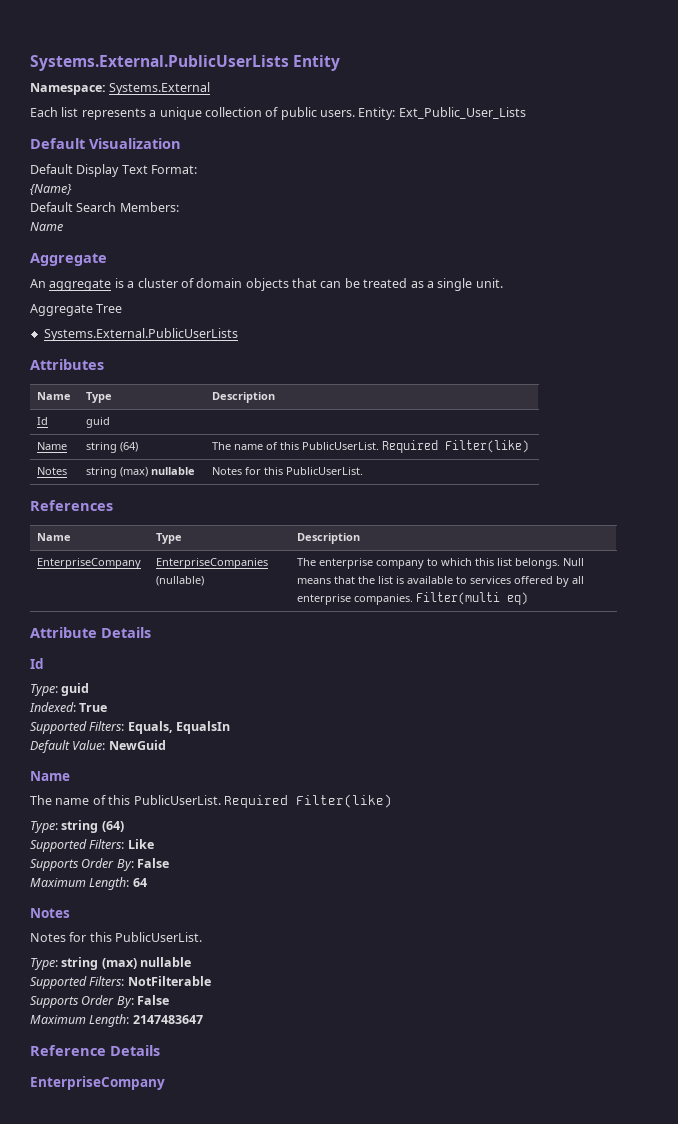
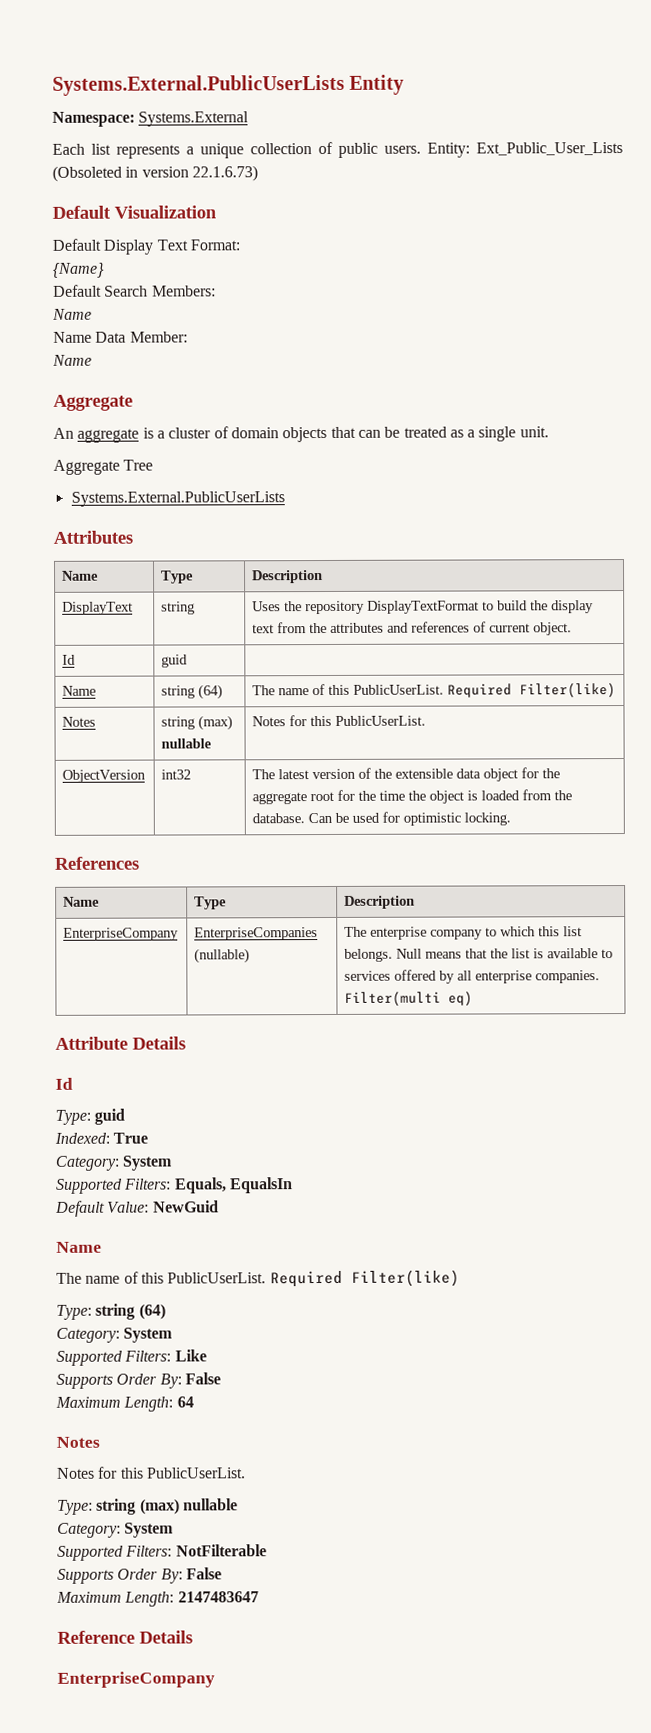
- Entity: Ext_Public_User_Lists
+ Entity: Ext_Public_User_Lists (Obsoleted in version 22.1.6.73)
+ Name Data Member:
+ Name
+ DisplayText | string | Uses the repository DisplayTextFormat to build the display text from the attributes and references of current object.
+ ObjectVersion | int32 | The latest version of the extensible data object for the aggregate root for the time the object is loaded from the database. Can be used for optimistic locking.
  Indexed: True
+ Category: System
  Type: string (64)
+ Category: System
  Type: string (max) nullable
+ Category: System

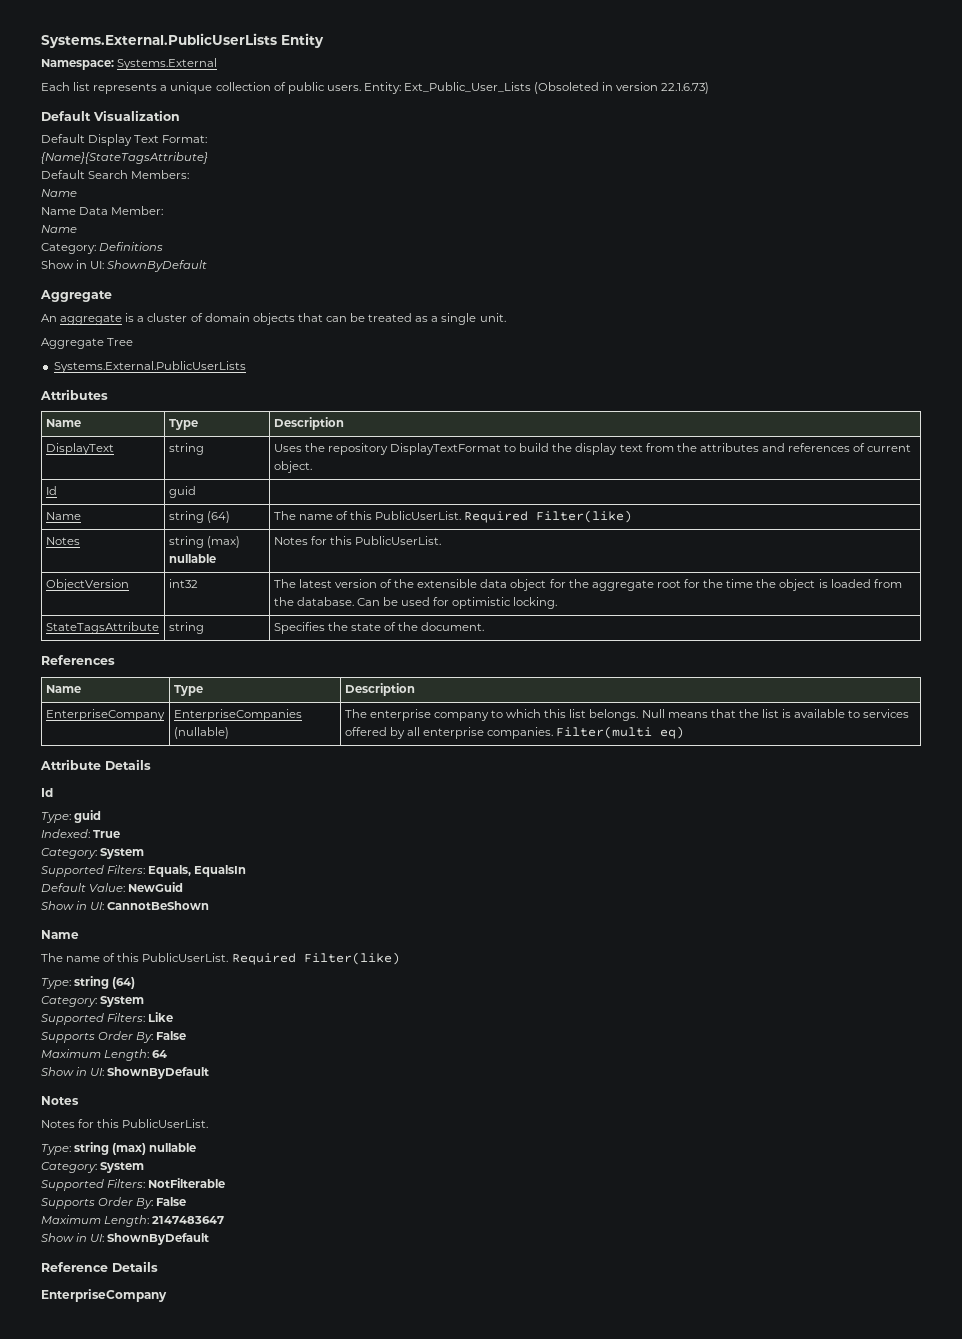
- {Name}
+ {Name}{StateTagsAttribute}
+ Category: Definitions
+ Show in UI: ShownByDefault
+ StateTagsAttribute | string | Specifies the state of the document.
+ Show in UI: CannotBeShown
  Maximum Length: 64
+ Show in UI: ShownByDefault
  Maximum Length: 2147483647
+ Show in UI: ShownByDefault

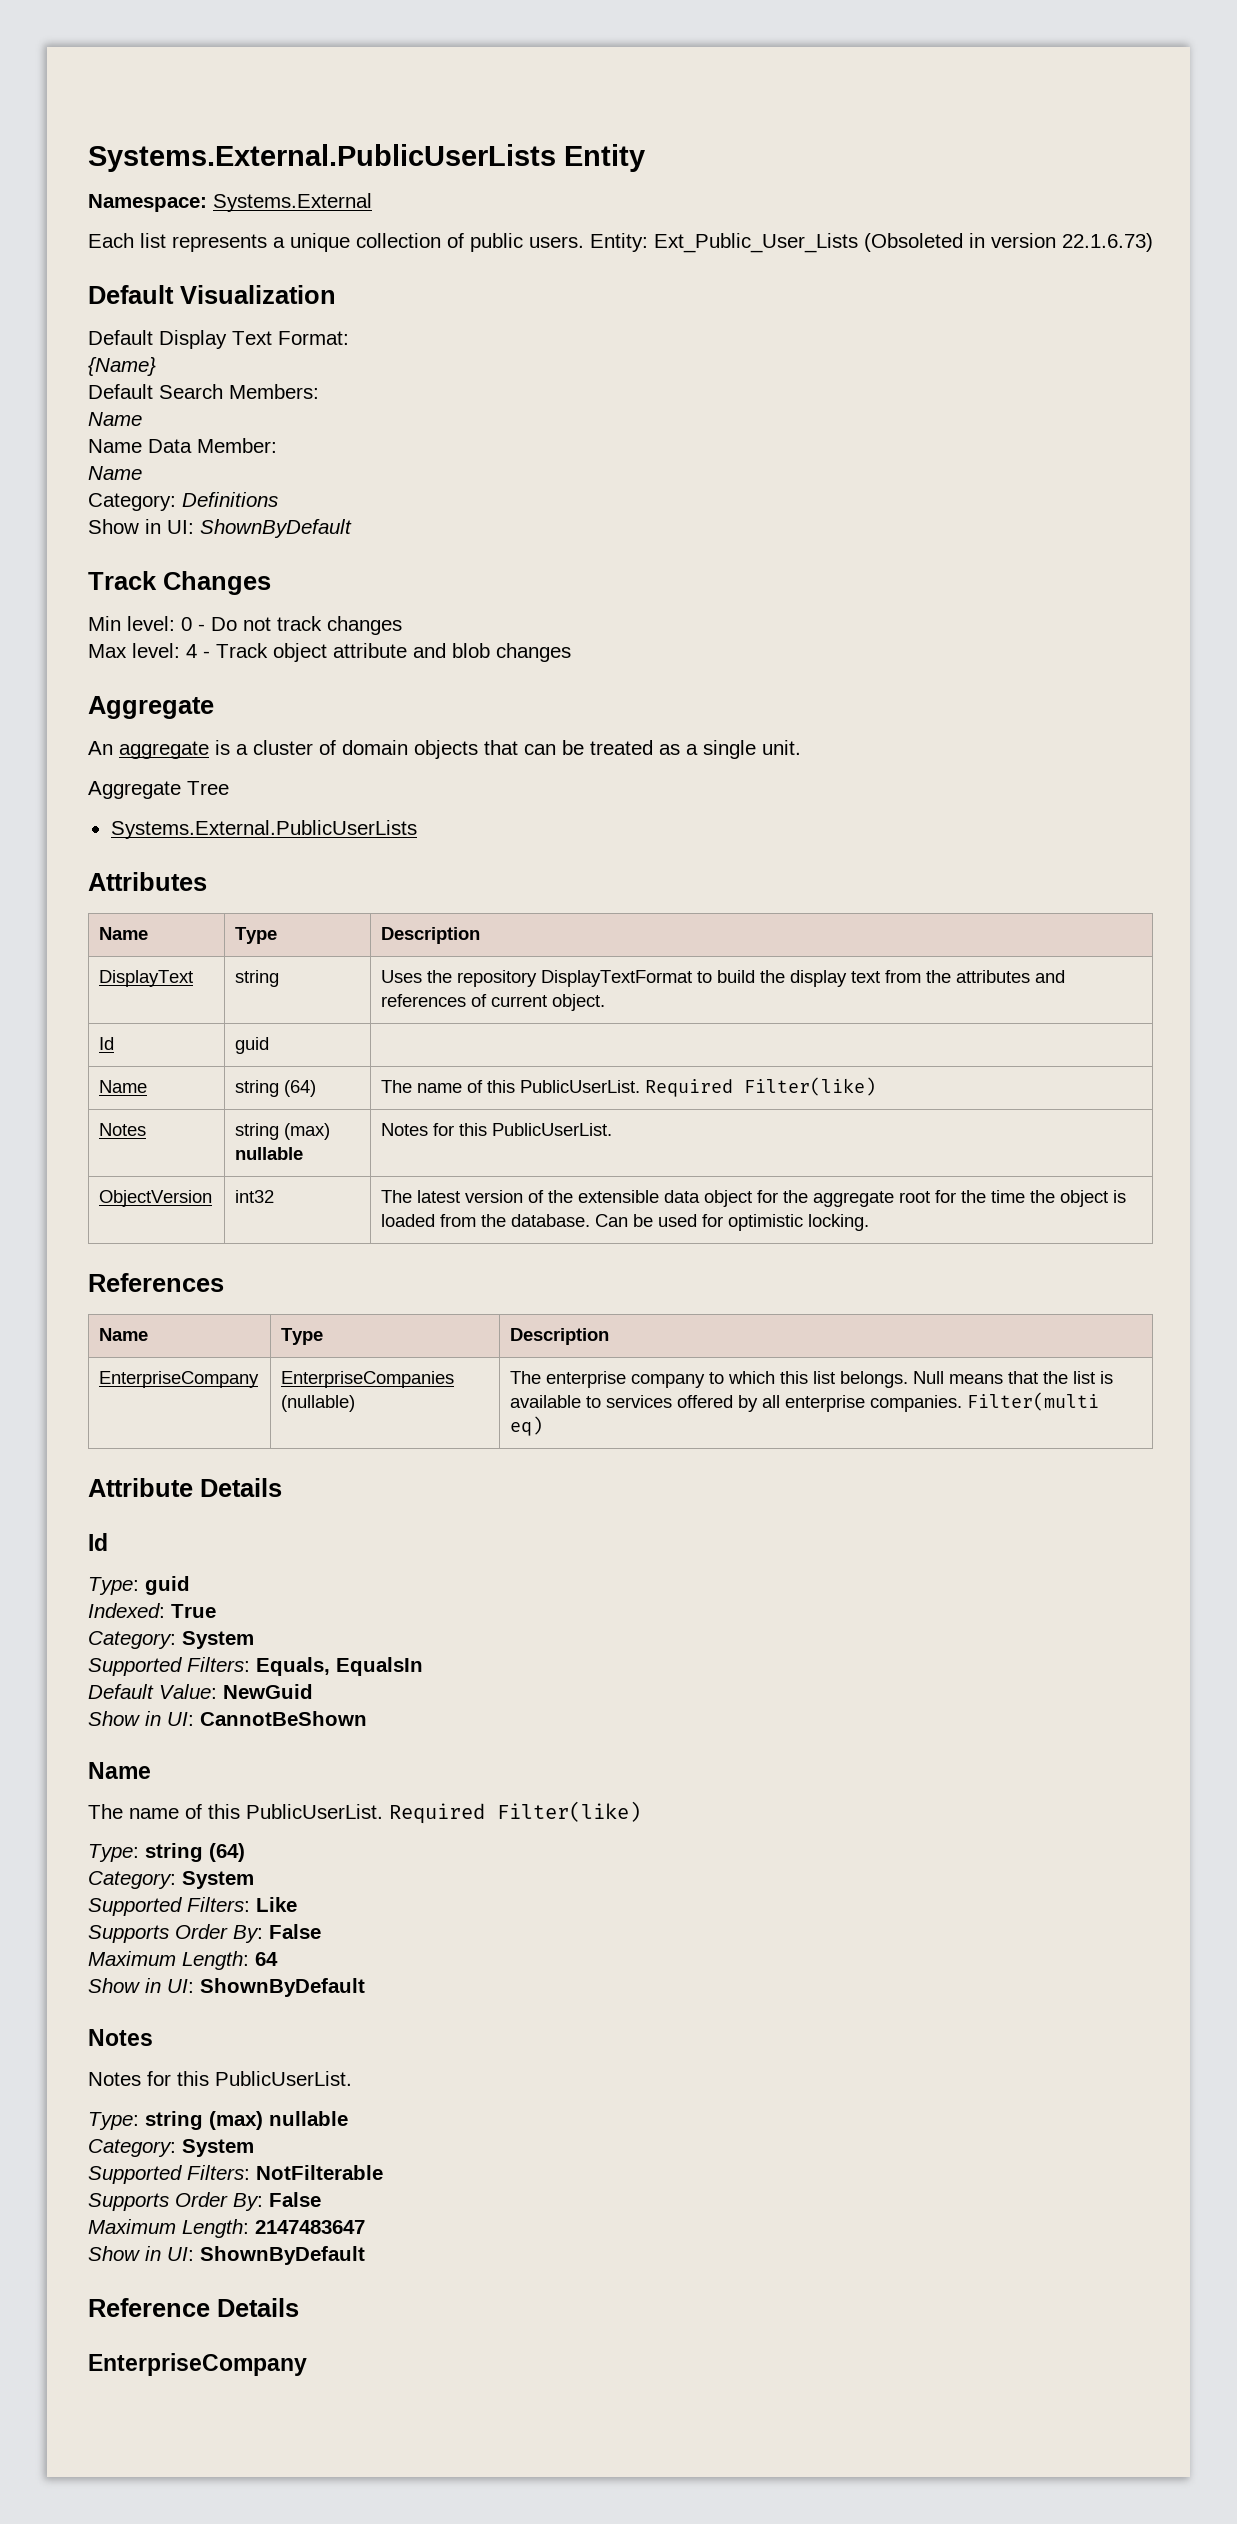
- {Name}{StateTagsAttribute}
+ {Name}
+ Track Changes
+ Min level: 0 - Do not track changes
+ Max level: 4 - Track object attribute and blob changes
- StateTagsAttribute | string | Specifies the state of the document.

